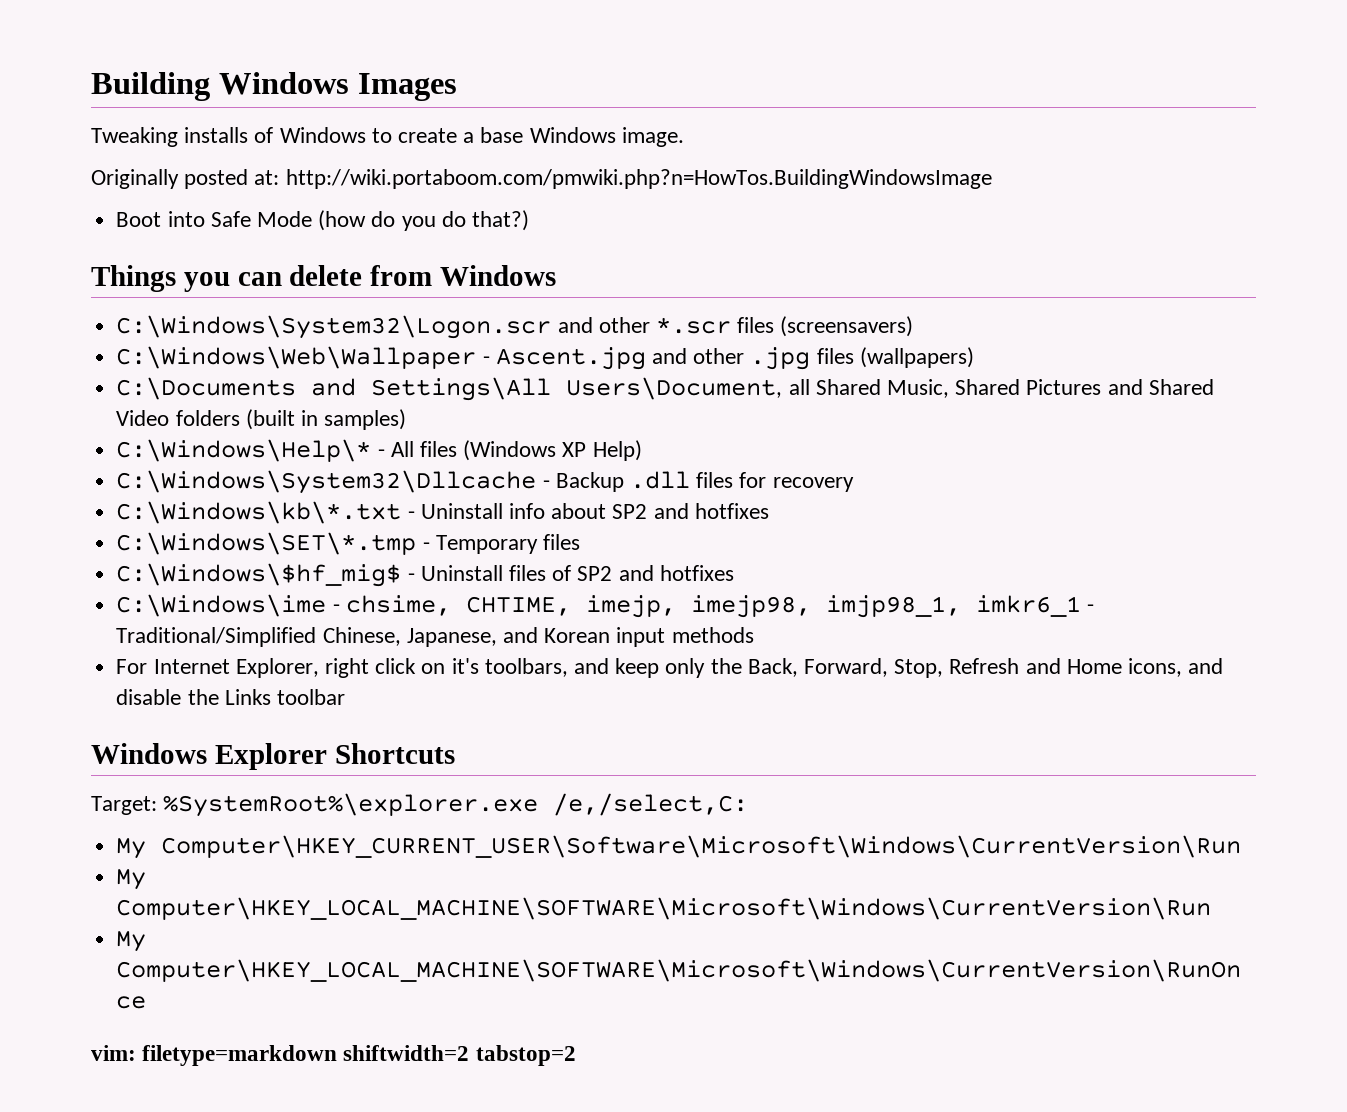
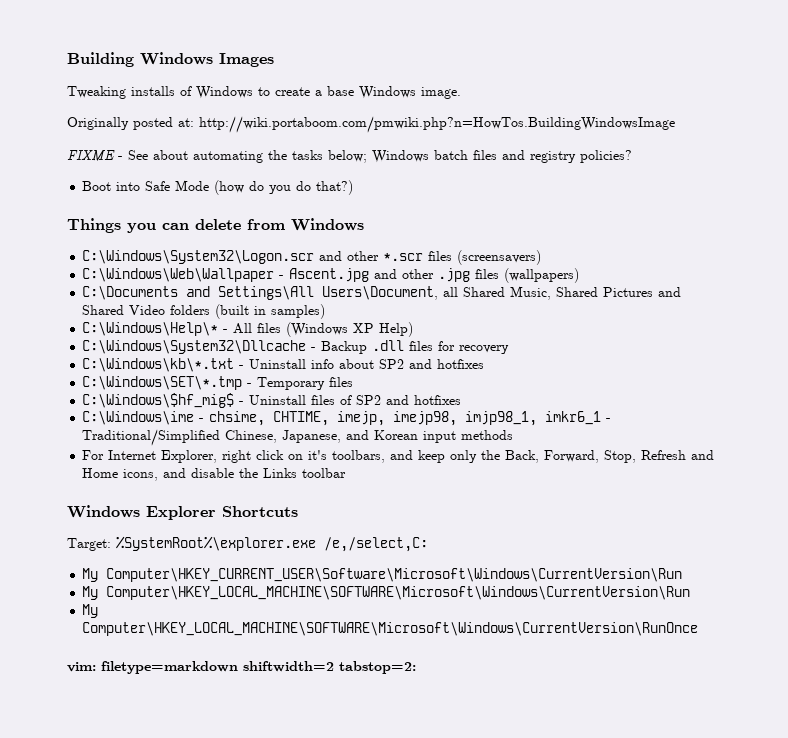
+ FIXME - See about automating the tasks below; Windows batch files and registry policies?
- vim: filetype=markdown shiftwidth=2 tabstop=2
+ vim: filetype=markdown shiftwidth=2 tabstop=2:

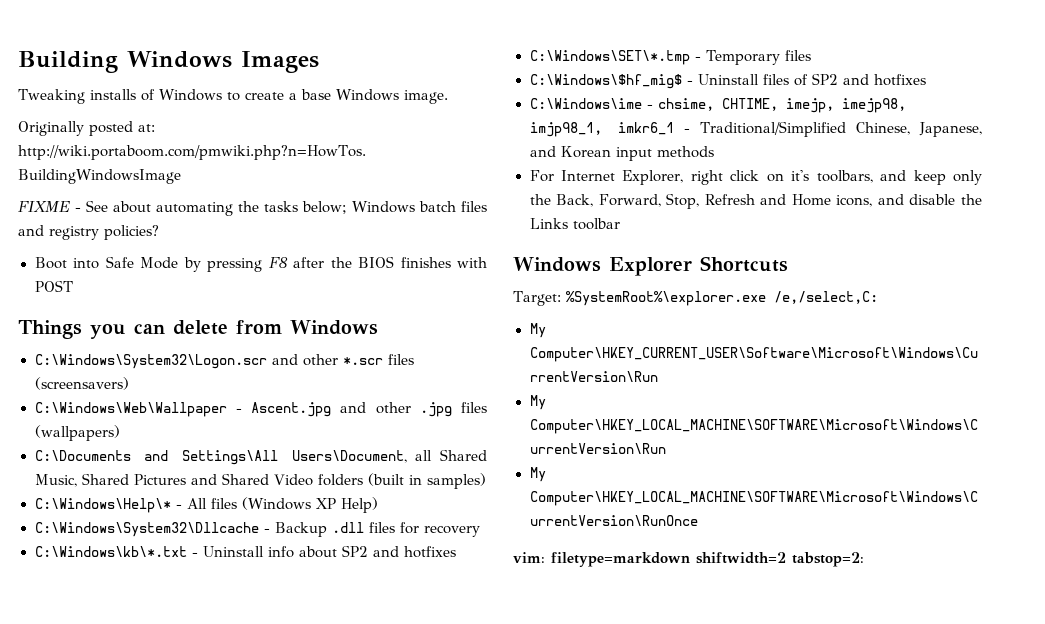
- Boot into Safe Mode (how do you do that?)
+ Boot into Safe Mode by pressing F8 after the BIOS finishes with POST

